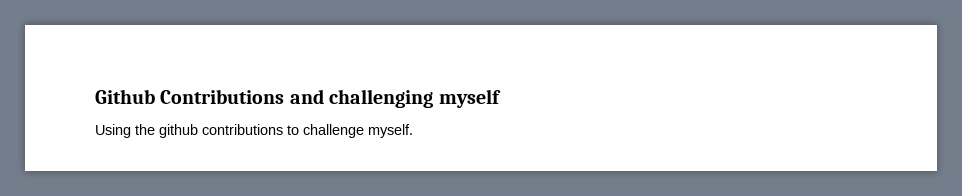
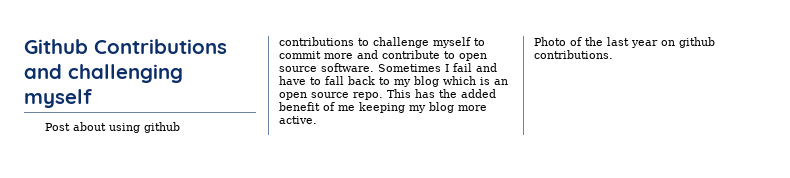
- Using the github contributions to challenge myself.
+ Post about using github contributions to challenge myself to commit more and contribute to open source software. Sometimes I fail and have to fall back to my blog which is an open source repo. This has the added benefit of me keeping my blog more active.
+ Photo of the last year on github contributions.

